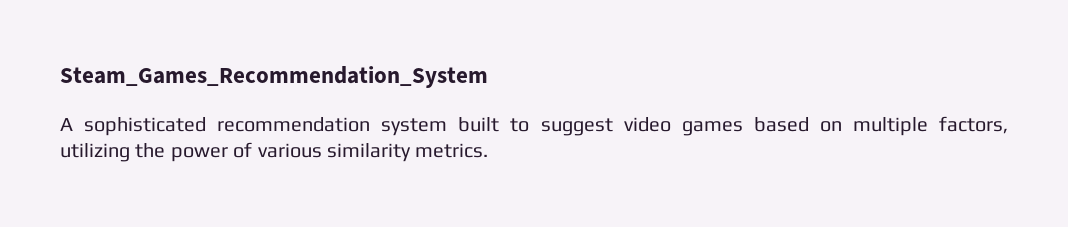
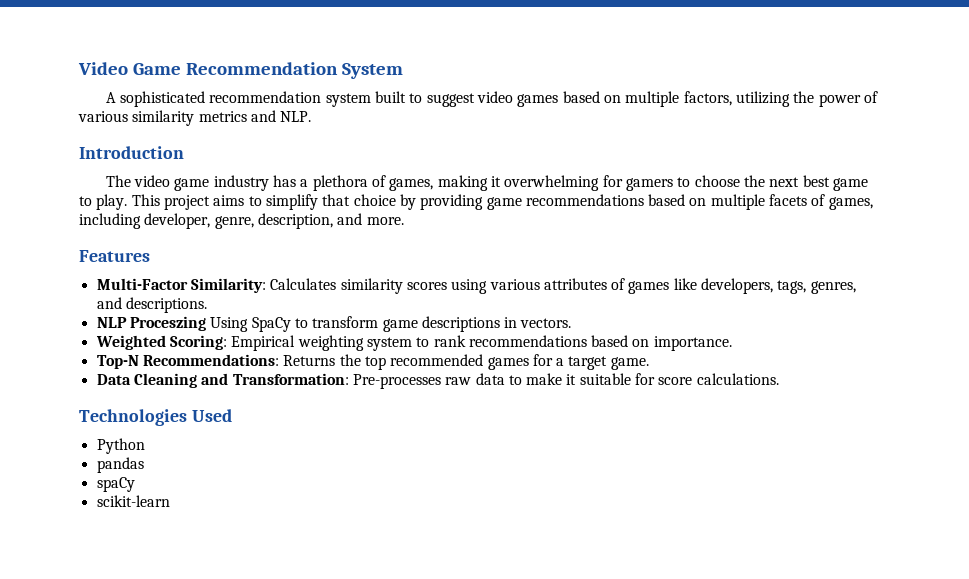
- Steam_Games_Recommendation_System
+ Video Game Recommendation System
- A sophisticated recommendation system built to suggest video games based on multiple factors, utilizing the power of various similarity metrics.
+ A sophisticated recommendation system built to suggest video games based on multiple factors, utilizing the power of various similarity metrics and NLP.
+ Introduction
+ The video game industry has a plethora of games, making it overwhelming for gamers to choose the next best game to play. This project aims to simplify that choice by providing game recommendations based on multiple facets of games, including developer, genre, description, and more.
+ Features
+ Multi-Factor Similarity: Calculates similarity scores using various attributes of games like developers, tags, genres, and descriptions.
+ NLP Proceszing Using SpaCy to transform game descriptions in vectors.
+ Weighted Scoring: Empirical weighting system to rank recommendations based on importance.
+ Top-N Recommendations: Returns the top recommended games for a target game.
+ Data Cleaning and Transformation: Pre-processes raw data to make it suitable for score calculations.
+ Technologies Used
+ Python
+ pandas
+ spaCy
+ scikit-learn

